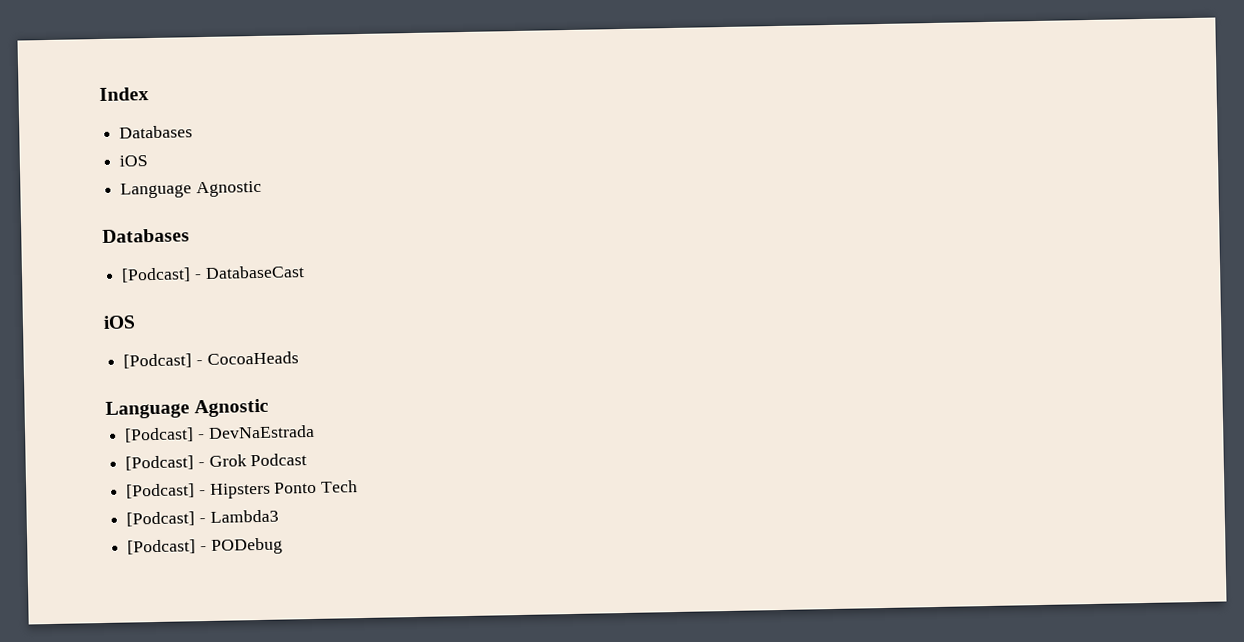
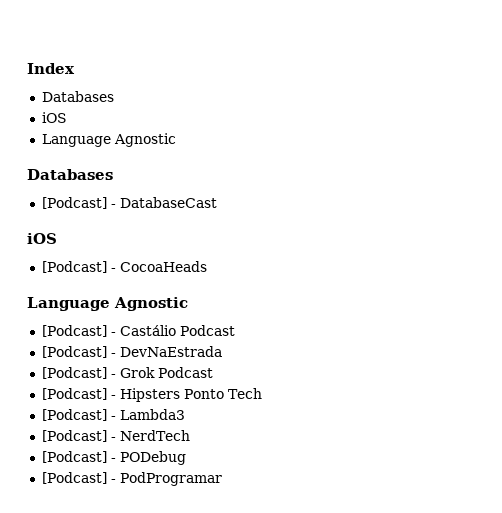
+ [Podcast] - Castálio Podcast
+ [Podcast] - NerdTech
+ [Podcast] - PodProgramar

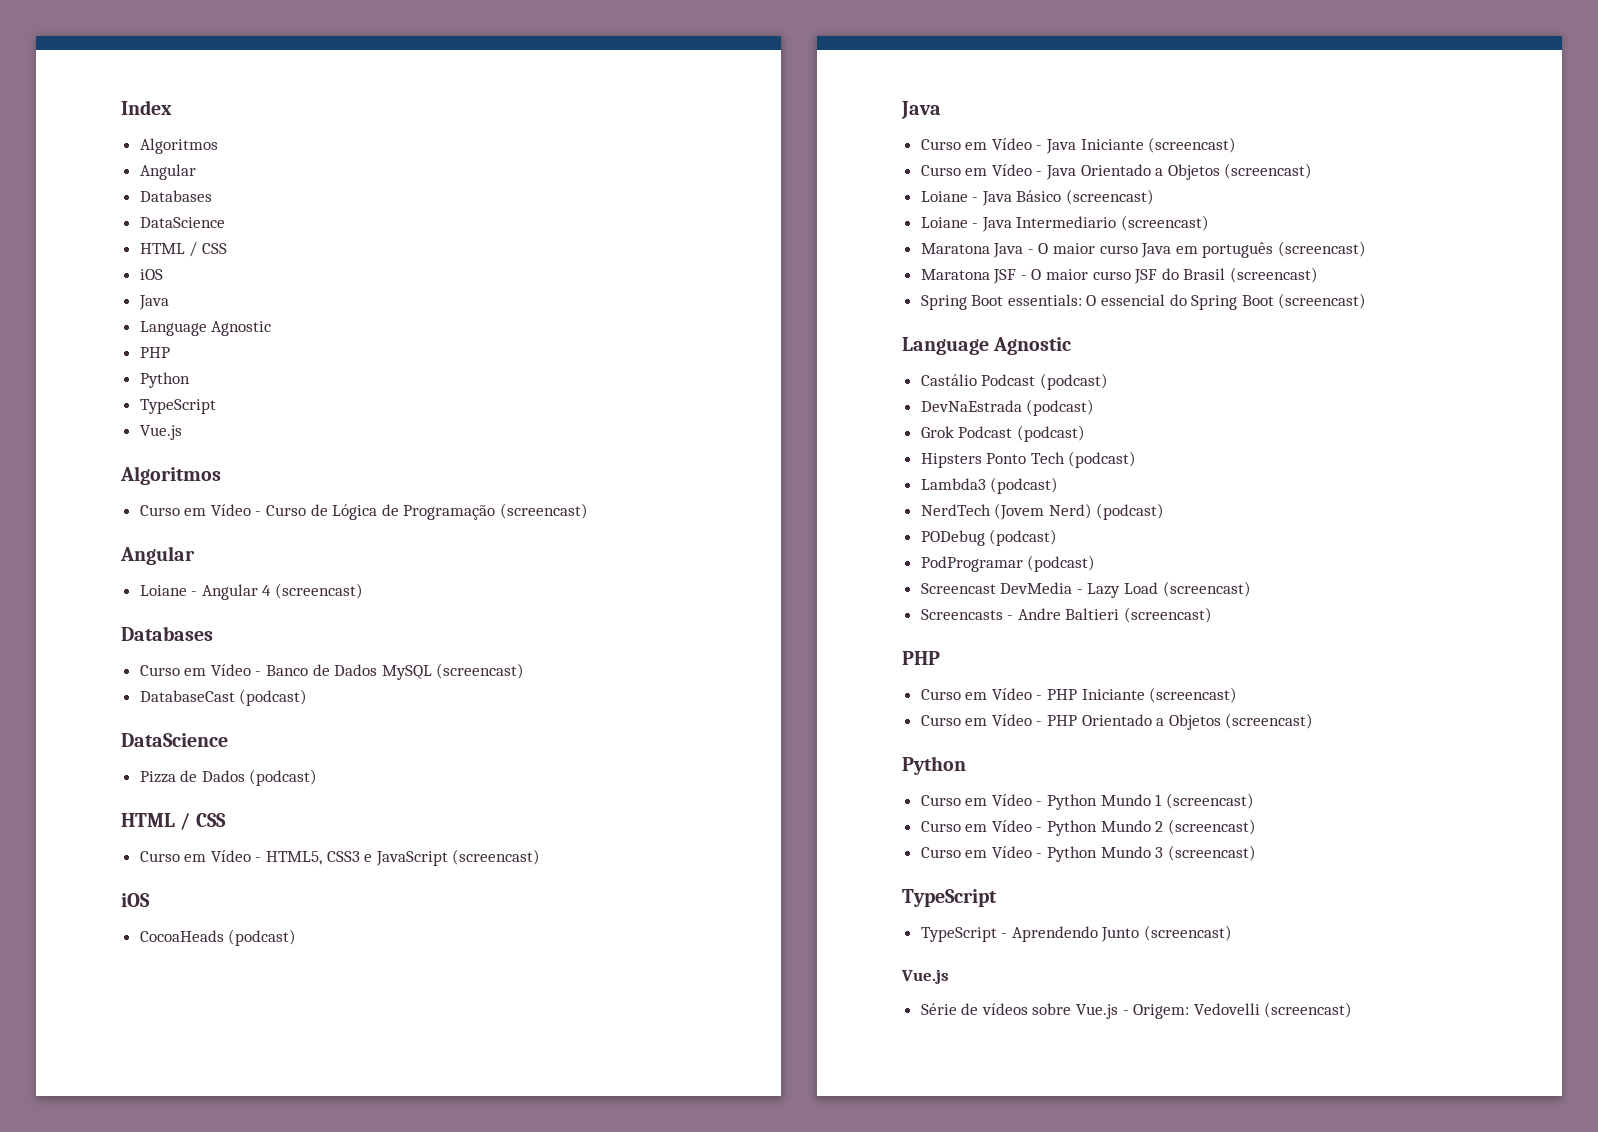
  Index
+ Algoritmos
+ Angular
  Databases
+ DataScience
+ HTML / CSS
  iOS
+ Java
  Language Agnostic
+ PHP
+ Python
+ TypeScript
+ Vue.js
+ Algoritmos
+ Curso em Vídeo - Curso de Lógica de Programação (screencast)
+ Angular
+ Loiane - Angular 4 (screencast)
  Databases
- [Podcast] - DatabaseCast
+ Curso em Vídeo - Banco de Dados MySQL (screencast)
+ DatabaseCast (podcast)
+ DataScience
+ Pizza de Dados (podcast)
+ HTML / CSS
+ Curso em Vídeo - HTML5, CSS3 e JavaScript (screencast)
  iOS
- [Podcast] - CocoaHeads
+ CocoaHeads (podcast)
+ Java
+ Curso em Vídeo - Java Iniciante (screencast)
+ Curso em Vídeo - Java Orientado a Objetos (screencast)
+ Loiane - Java Básico (screencast)
+ Loiane - Java Intermediario (screencast)
+ Maratona Java - O maior curso Java em português (screencast)
+ Maratona JSF - O maior curso JSF do Brasil (screencast)
+ Spring Boot essentials: O essencial do Spring Boot (screencast)
  Language Agnostic
- [Podcast] - Castálio Podcast
- [Podcast] - DevNaEstrada
- [Podcast] - Grok Podcast
- [Podcast] - Hipsters Ponto Tech
- [Podcast] - Lambda3
- [Podcast] - NerdTech
- [Podcast] - PODebug
- [Podcast] - PodProgramar
+ Castálio Podcast (podcast)
+ DevNaEstrada (podcast)
+ Grok Podcast (podcast)
+ Hipsters Ponto Tech (podcast)
+ Lambda3 (podcast)
+ NerdTech (Jovem Nerd) (podcast)
+ PODebug (podcast)
+ PodProgramar (podcast)
+ Screencast DevMedia - Lazy Load (screencast)
+ Screencasts - Andre Baltieri (screencast)
+ PHP
+ Curso em Vídeo - PHP Iniciante (screencast)
+ Curso em Vídeo - PHP Orientado a Objetos (screencast)
+ Python
+ Curso em Vídeo - Python Mundo 1 (screencast)
+ Curso em Vídeo - Python Mundo 2 (screencast)
+ Curso em Vídeo - Python Mundo 3 (screencast)
+ TypeScript
+ TypeScript - Aprendendo Junto (screencast)
+ Vue.js
+ Série de vídeos sobre Vue.js - Origem: Vedovelli (screencast)

